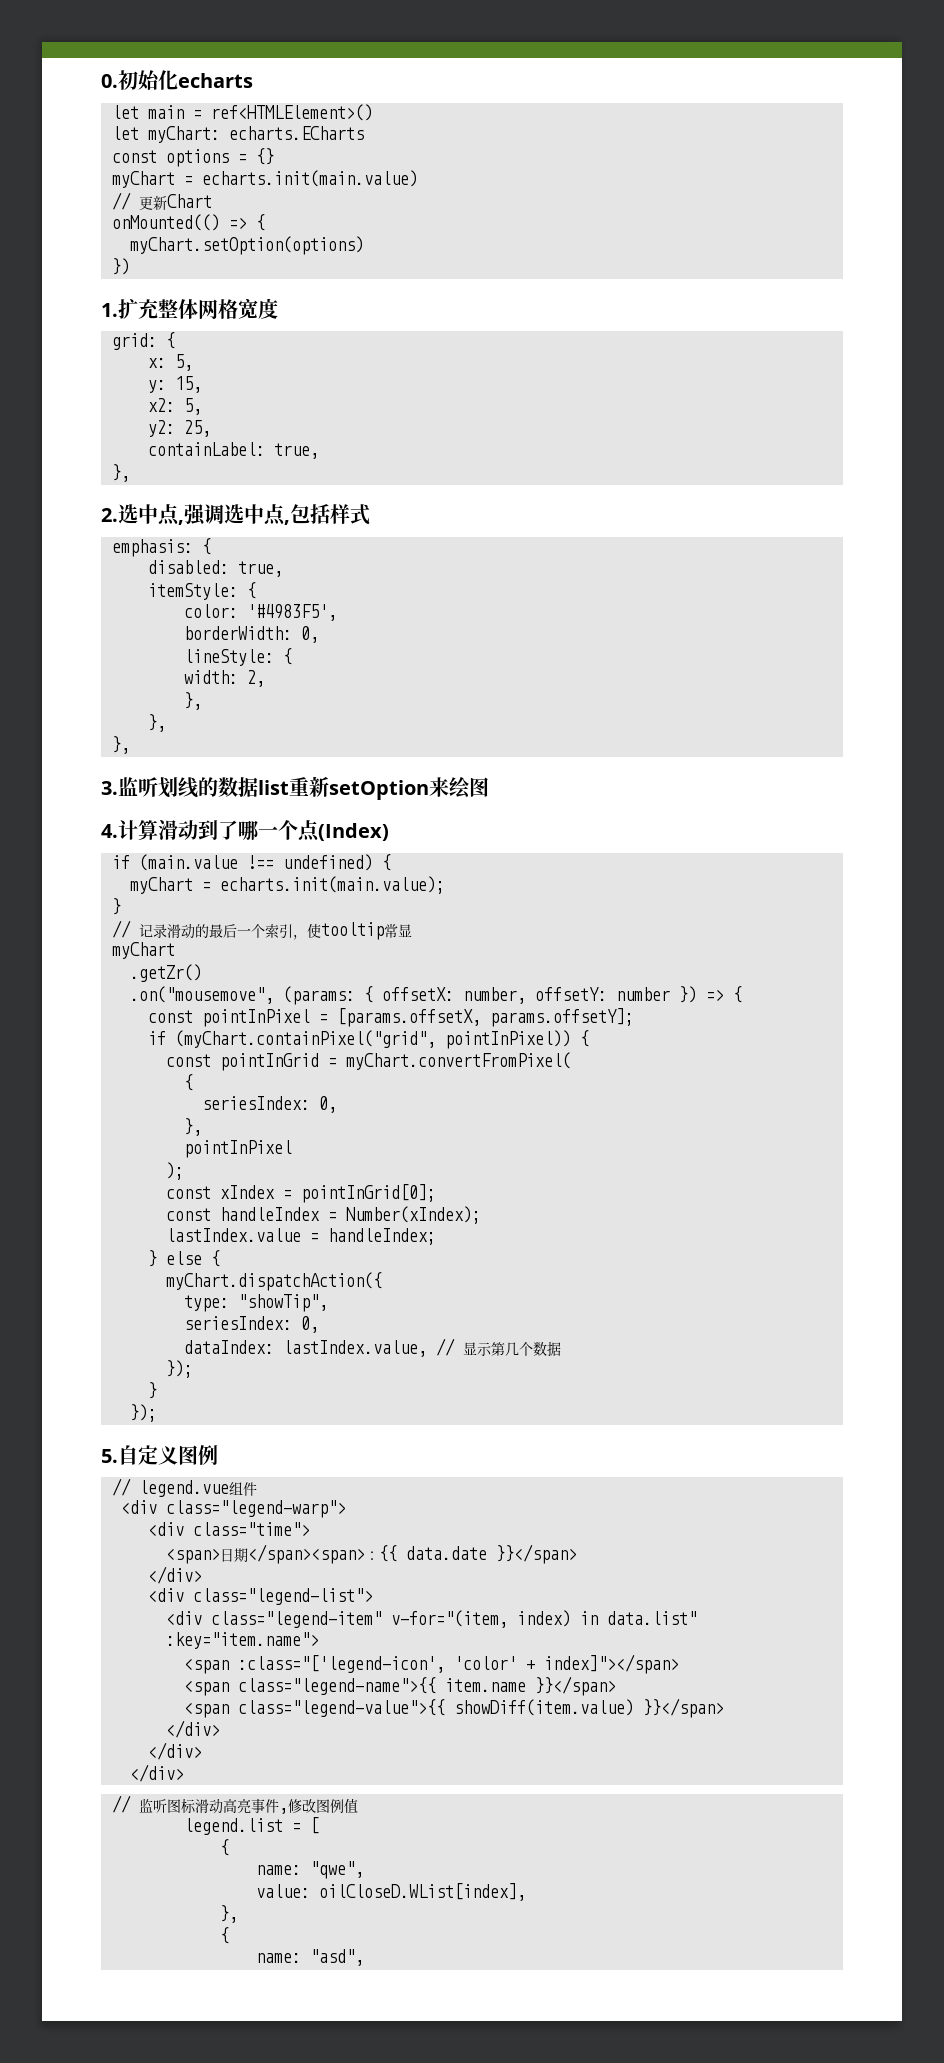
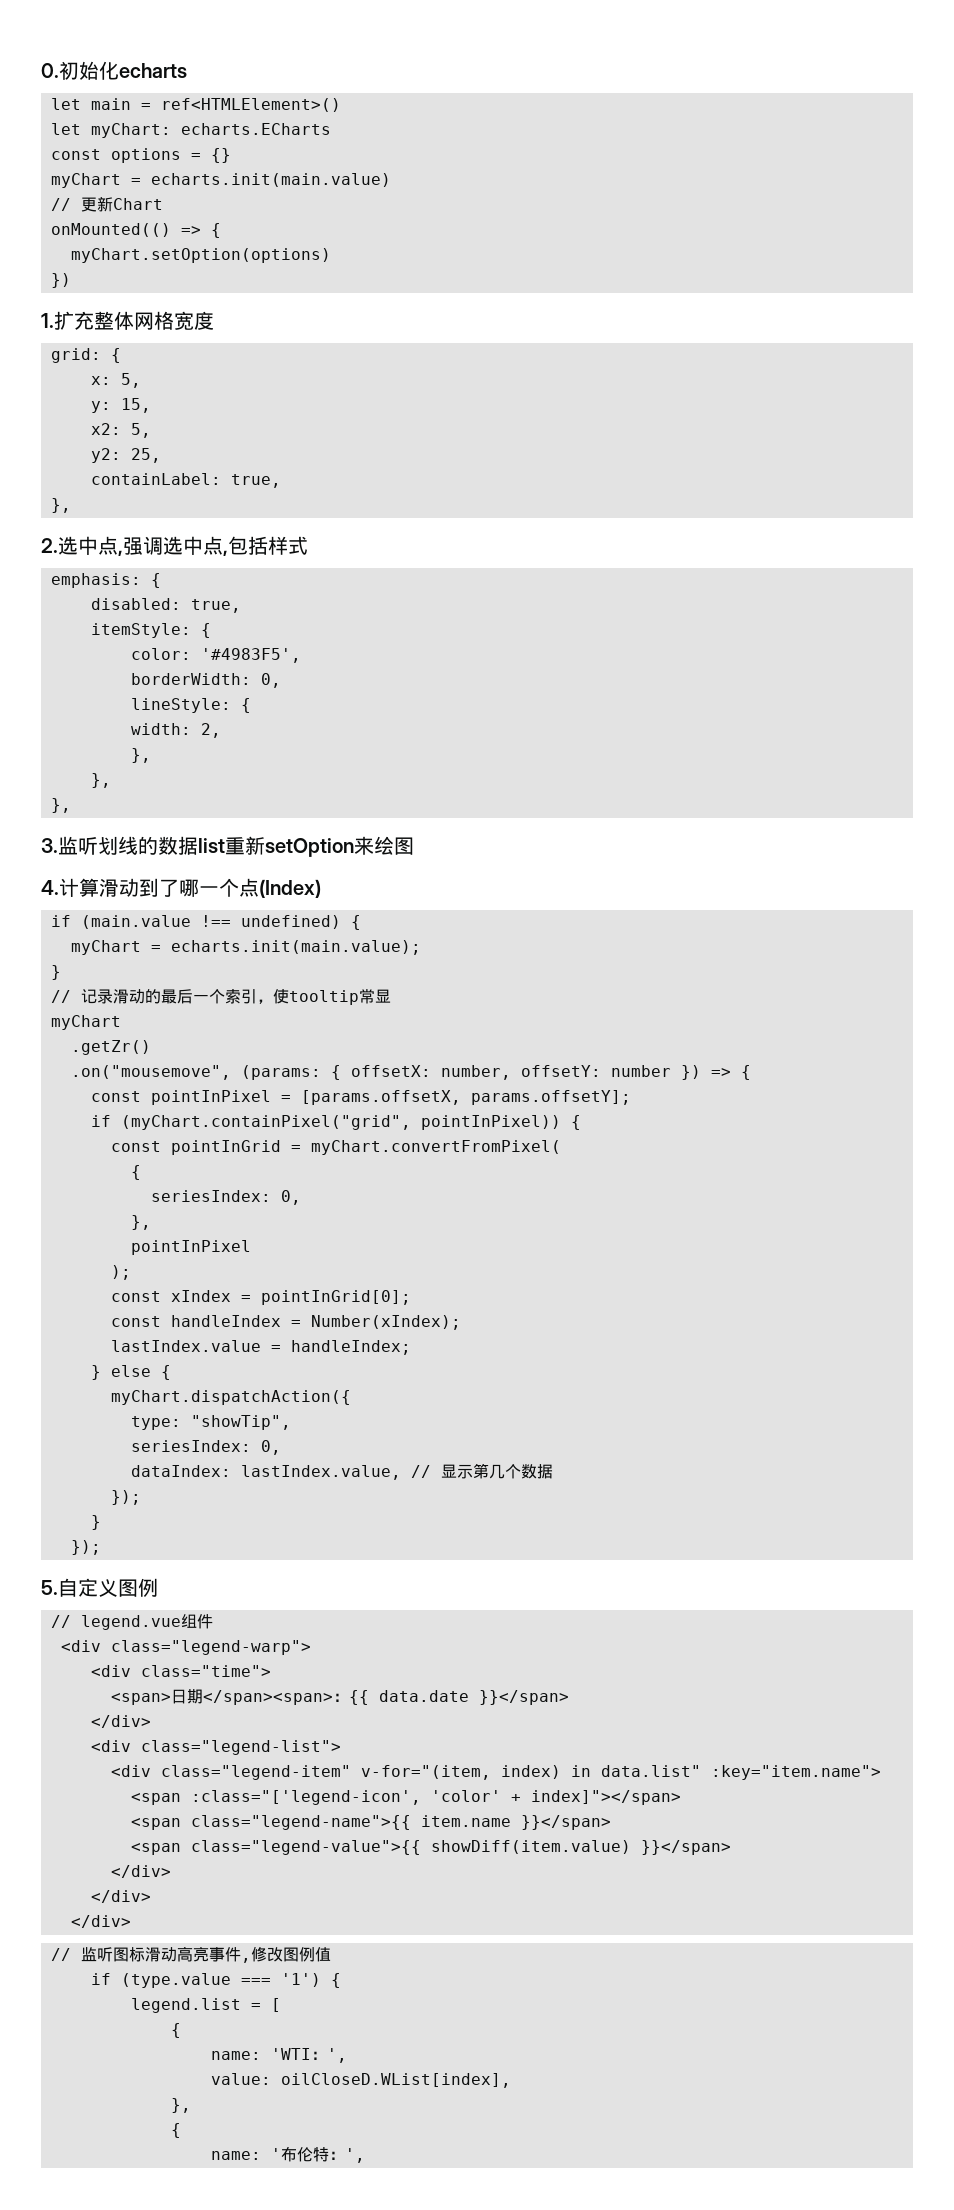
+ if (type.value === '1') {
- name: "qwe",
+ name: 'WTI：',
- name: "asd",
+ name: '布伦特：',

